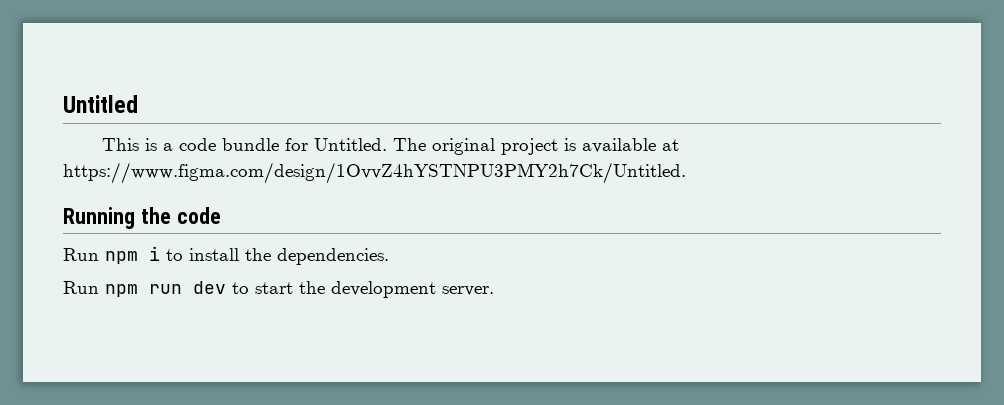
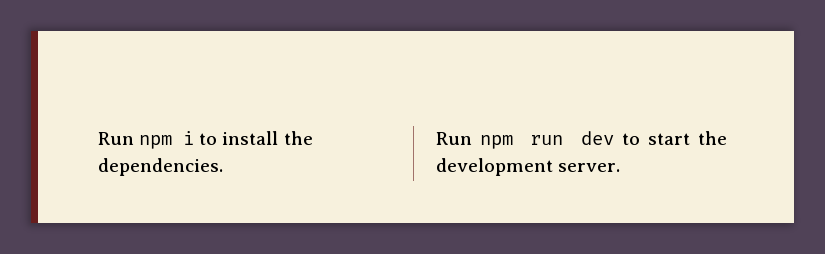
- Untitled
- This is a code bundle for Untitled. The original project is available at https://www.figma.com/design/1OvvZ4hYSTNPU3PMY2h7Ck/Untitled.
- Running the code

